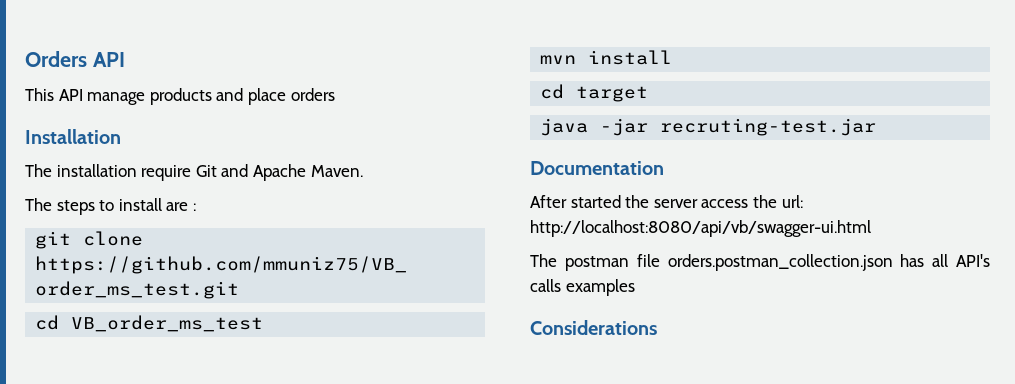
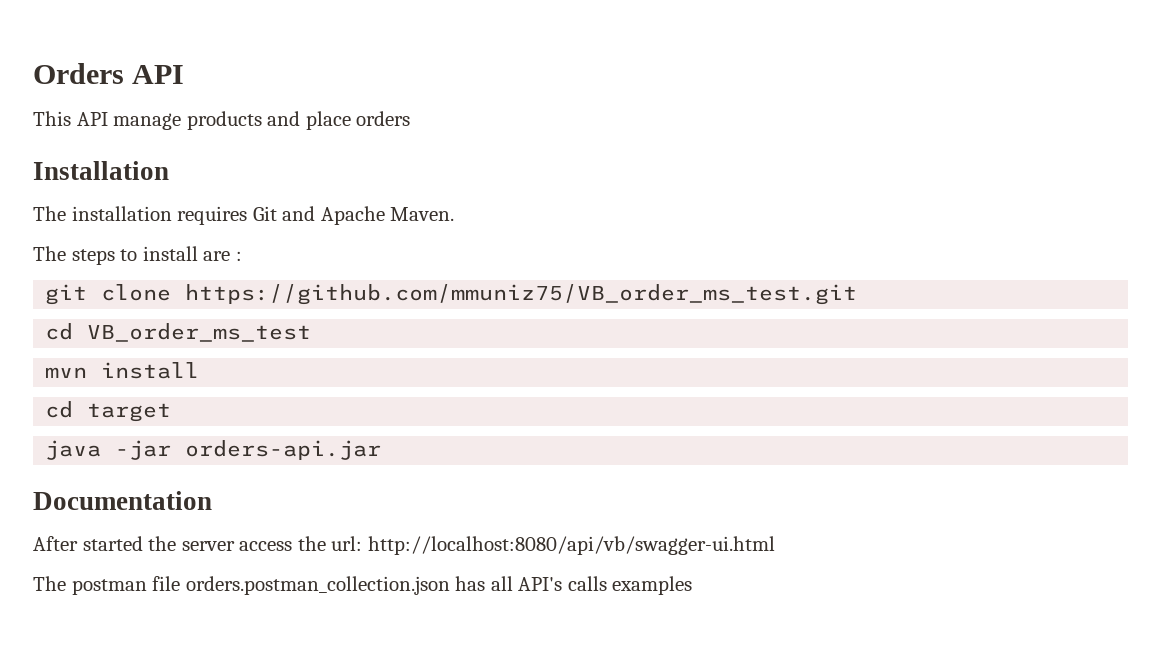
- The installation require Git and Apache Maven.
+ The installation requires Git and Apache Maven.
- java -jar recruting-test.jar
+ java -jar orders-api.jar
- Considerations

